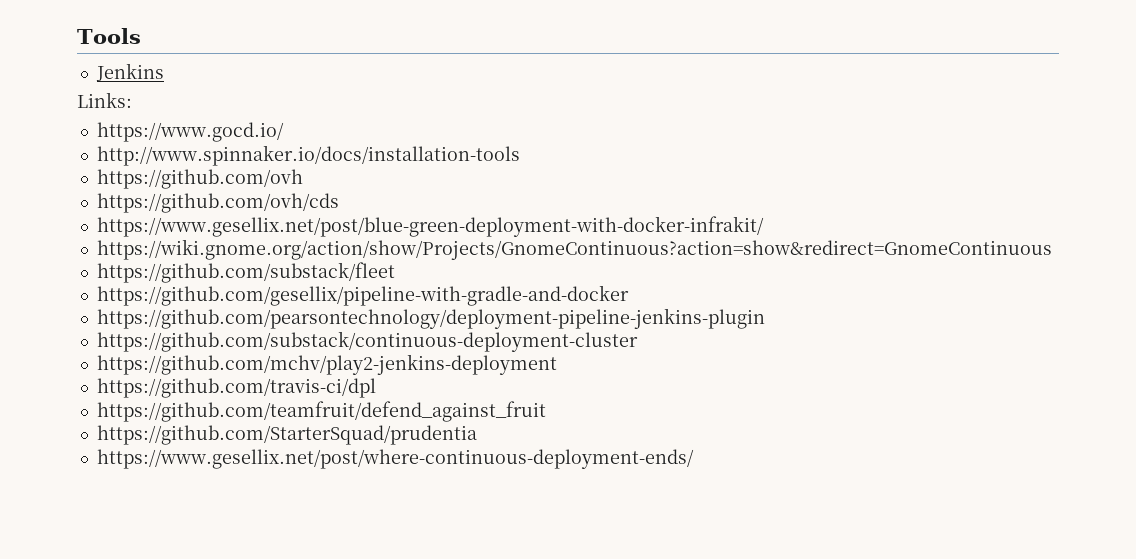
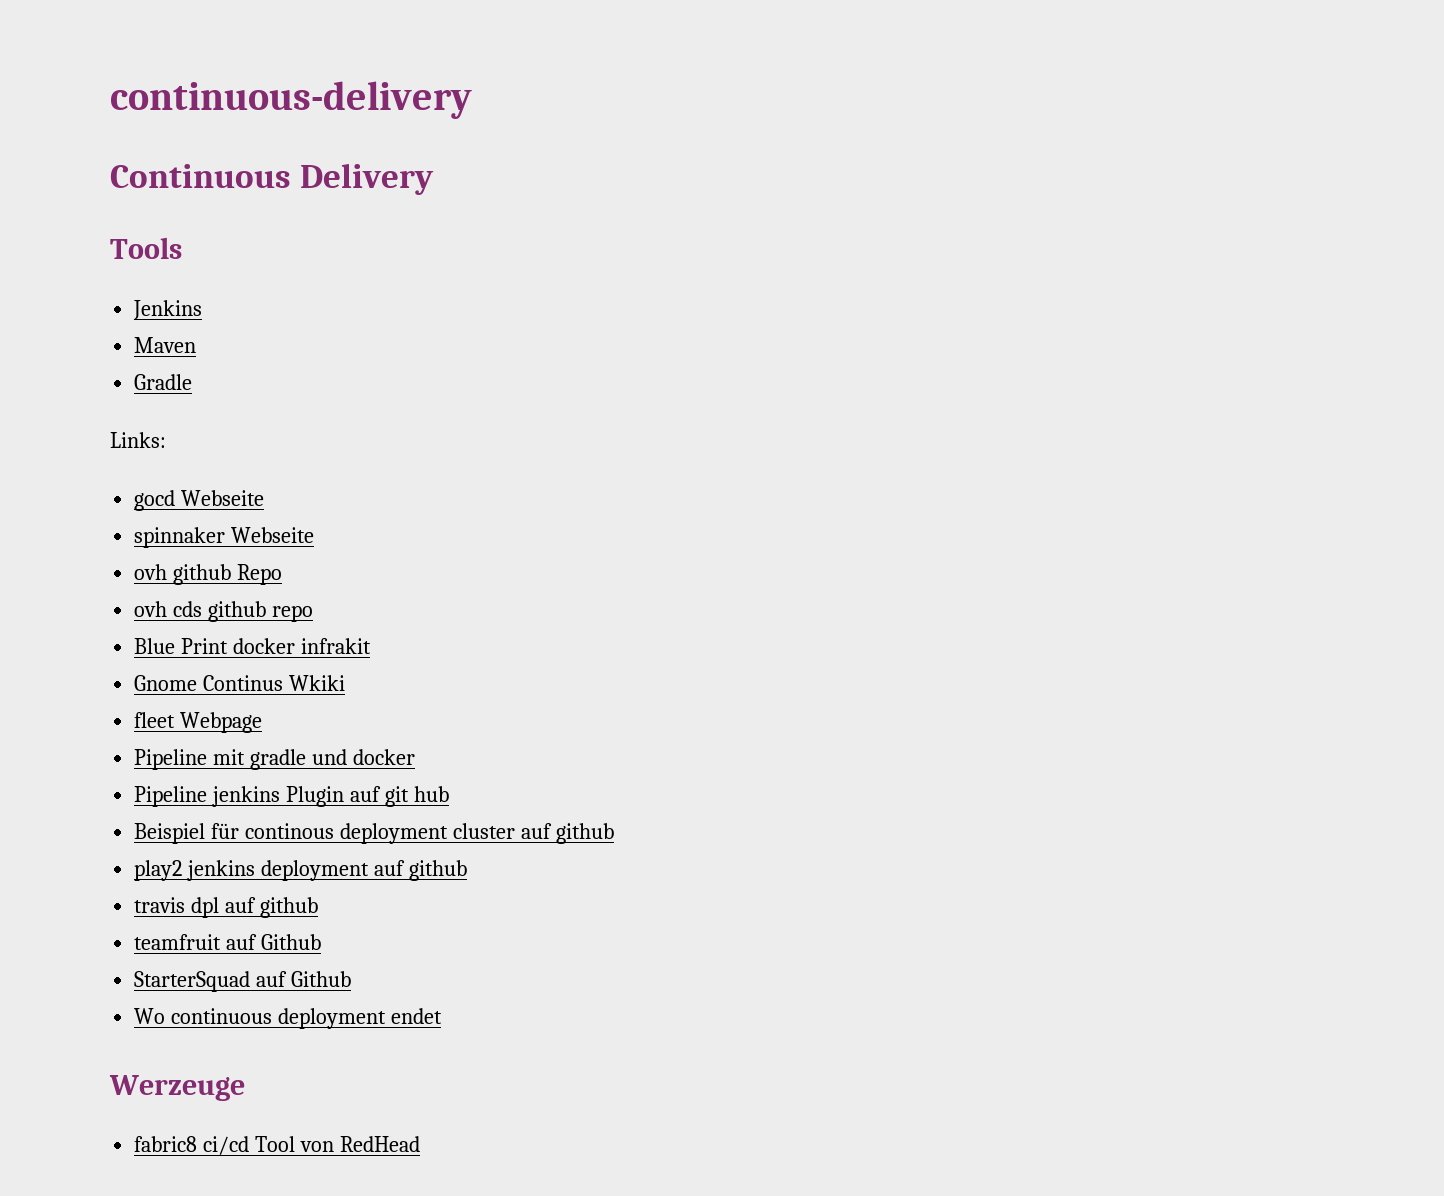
+ continuous-delivery
+ Continuous Delivery
+ Maven
+ Gradle
- https://www.gocd.io/
- http://www.spinnaker.io/docs/installation-tools
- https://github.com/ovh
- https://github.com/ovh/cds
- https://www.gesellix.net/post/blue-green-deployment-with-docker-infrakit/
- https://wiki.gnome.org/action/show/Projects/GnomeContinuous?action=show&redirect=GnomeContinuous
- https://github.com/substack/fleet
- https://github.com/gesellix/pipeline-with-gradle-and-docker
- https://github.com/pearsontechnology/deployment-pipeline-jenkins-plugin
- https://github.com/substack/continuous-deployment-cluster
- https://github.com/mchv/play2-jenkins-deployment
- https://github.com/travis-ci/dpl
- https://github.com/teamfruit/defend_against_fruit
- https://github.com/StarterSquad/prudentia
- https://www.gesellix.net/post/where-continuous-deployment-ends/
+ gocd Webseite
+ spinnaker Webseite
+ ovh github Repo
+ ovh cds github repo
+ Blue Print docker infrakit
+ Gnome Continus Wkiki
+ fleet Webpage
+ Pipeline mit gradle und docker
+ Pipeline jenkins Plugin auf git hub
+ Beispiel für continous deployment cluster auf github
+ play2 jenkins deployment auf github
+ travis dpl auf github
+ teamfruit auf Github
+ StarterSquad auf Github
+ Wo continuous deployment endet
+ Werzeuge
+ fabric8 ci/cd Tool von RedHead

